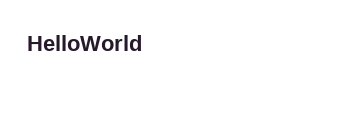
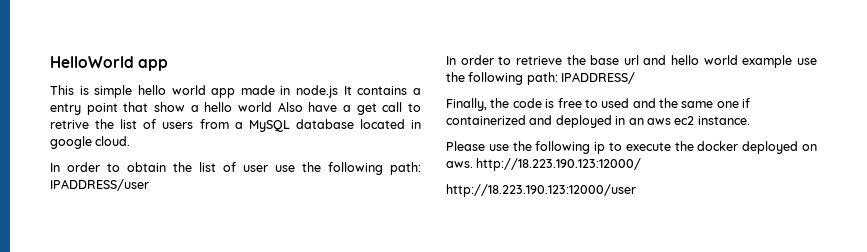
- HelloWorld
+ HelloWorld app
+ This is simple hello world app made in node.js It contains a entry point that show a hello world Also have a get call to retrive the list of users from a MySQL database located in google cloud.
+ In order to obtain the list of user use the following path: IPADDRESS/user
+ In order to retrieve the base url and hello world example use the following path: IPADDRESS/
+ Finally, the code is free to used and the same one if containerized and deployed in an aws ec2 instance.
+ Please use the following ip to execute the docker deployed on aws. http://18.223.190.123:12000/
+ http://18.223.190.123:12000/user

